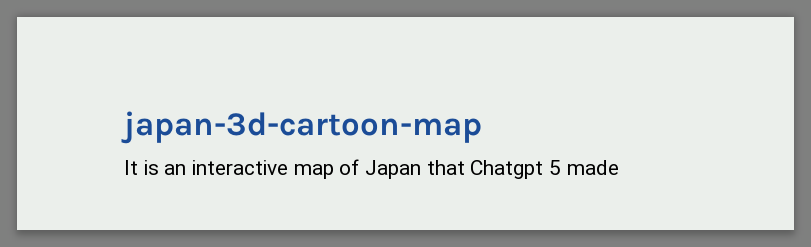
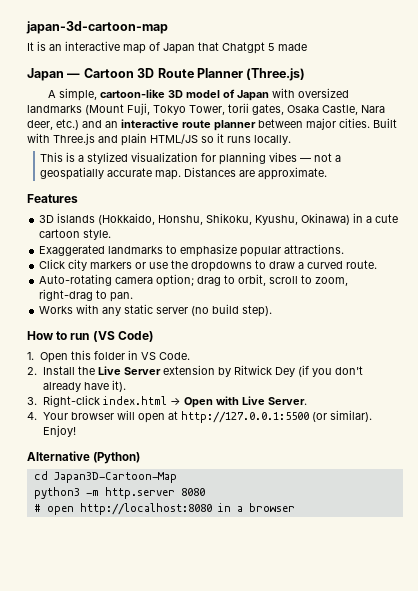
+ Japan — Cartoon 3D Route Planner (Three.js)
+ A simple, cartoon-like 3D model of Japan with oversized landmarks (Mount Fuji, Tokyo Tower, torii gates, Osaka Castle, Nara deer, etc.) and an interactive route planner between major cities. Built with Three.js and plain HTML/JS so it runs locally.
+ This is a stylized visualization for planning vibes — not a geospatially accurate map. Distances are approximate.
+ Features
+ 3D islands (Hokkaido, Honshu, Shikoku, Kyushu, Okinawa) in a cute cartoon style.
+ Exaggerated landmarks to emphasize popular attractions.
+ Click city markers or use the dropdowns to draw a curved route.
+ Auto-rotating camera option; drag to orbit, scroll to zoom, right-drag to pan.
+ Works with any static server (no build step).
+ How to run (VS Code)
+ 1. Open this folder in VS Code.
+ 2. Install the Live Server extension by Ritwick Dey (if you don't already have it).
+ 3. Right-click index.html → Open with Live Server.
+ 4. Your browser will open at http://127.0.0.1:5500 (or similar). Enjoy!
+ Alternative (Python)
+ cd Japan3D-Cartoon-Map
+ python3 -m http.server 8080
+ # open http://localhost:8080 in a browser

